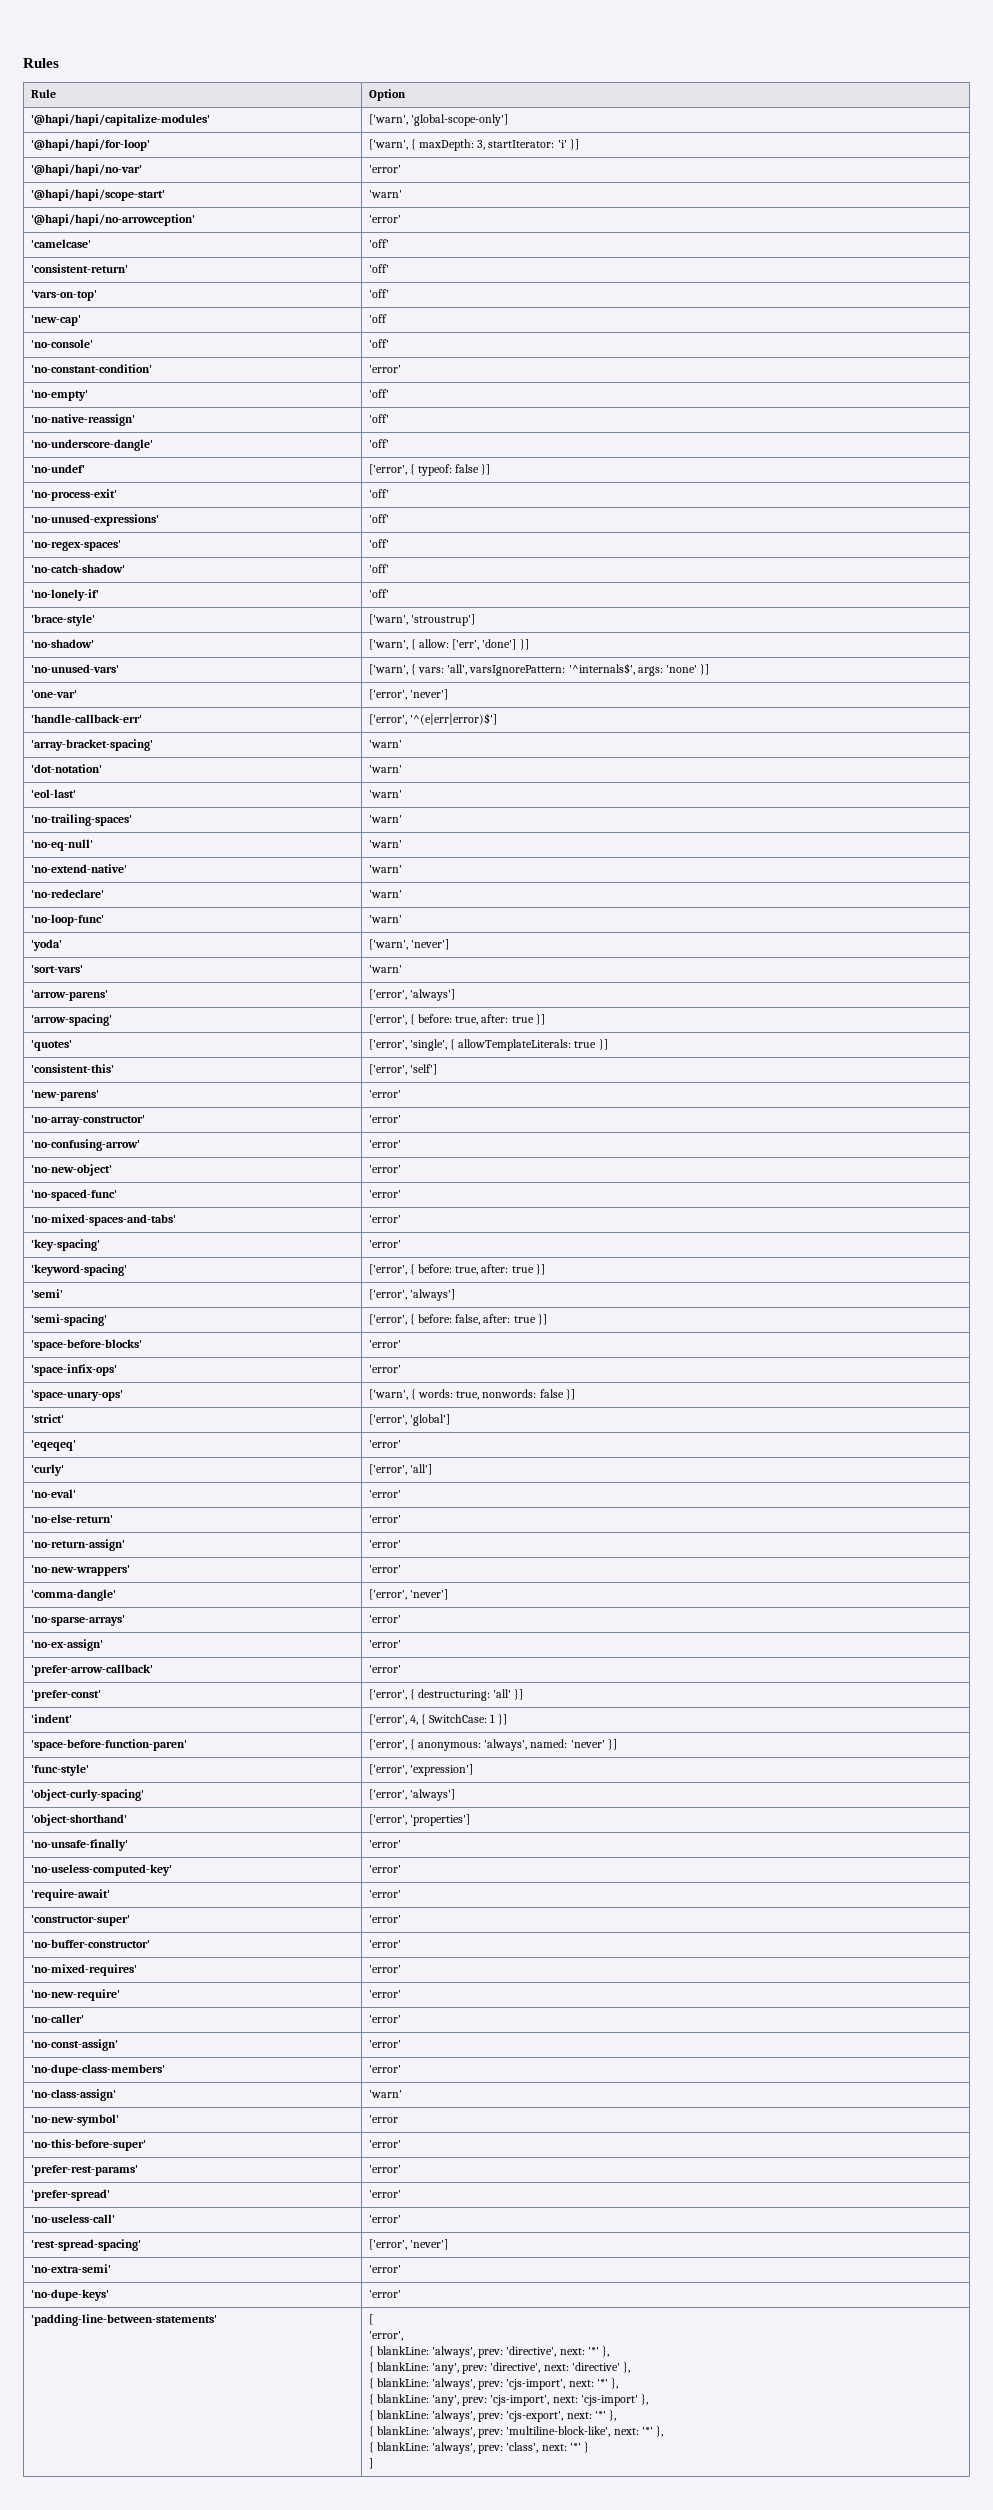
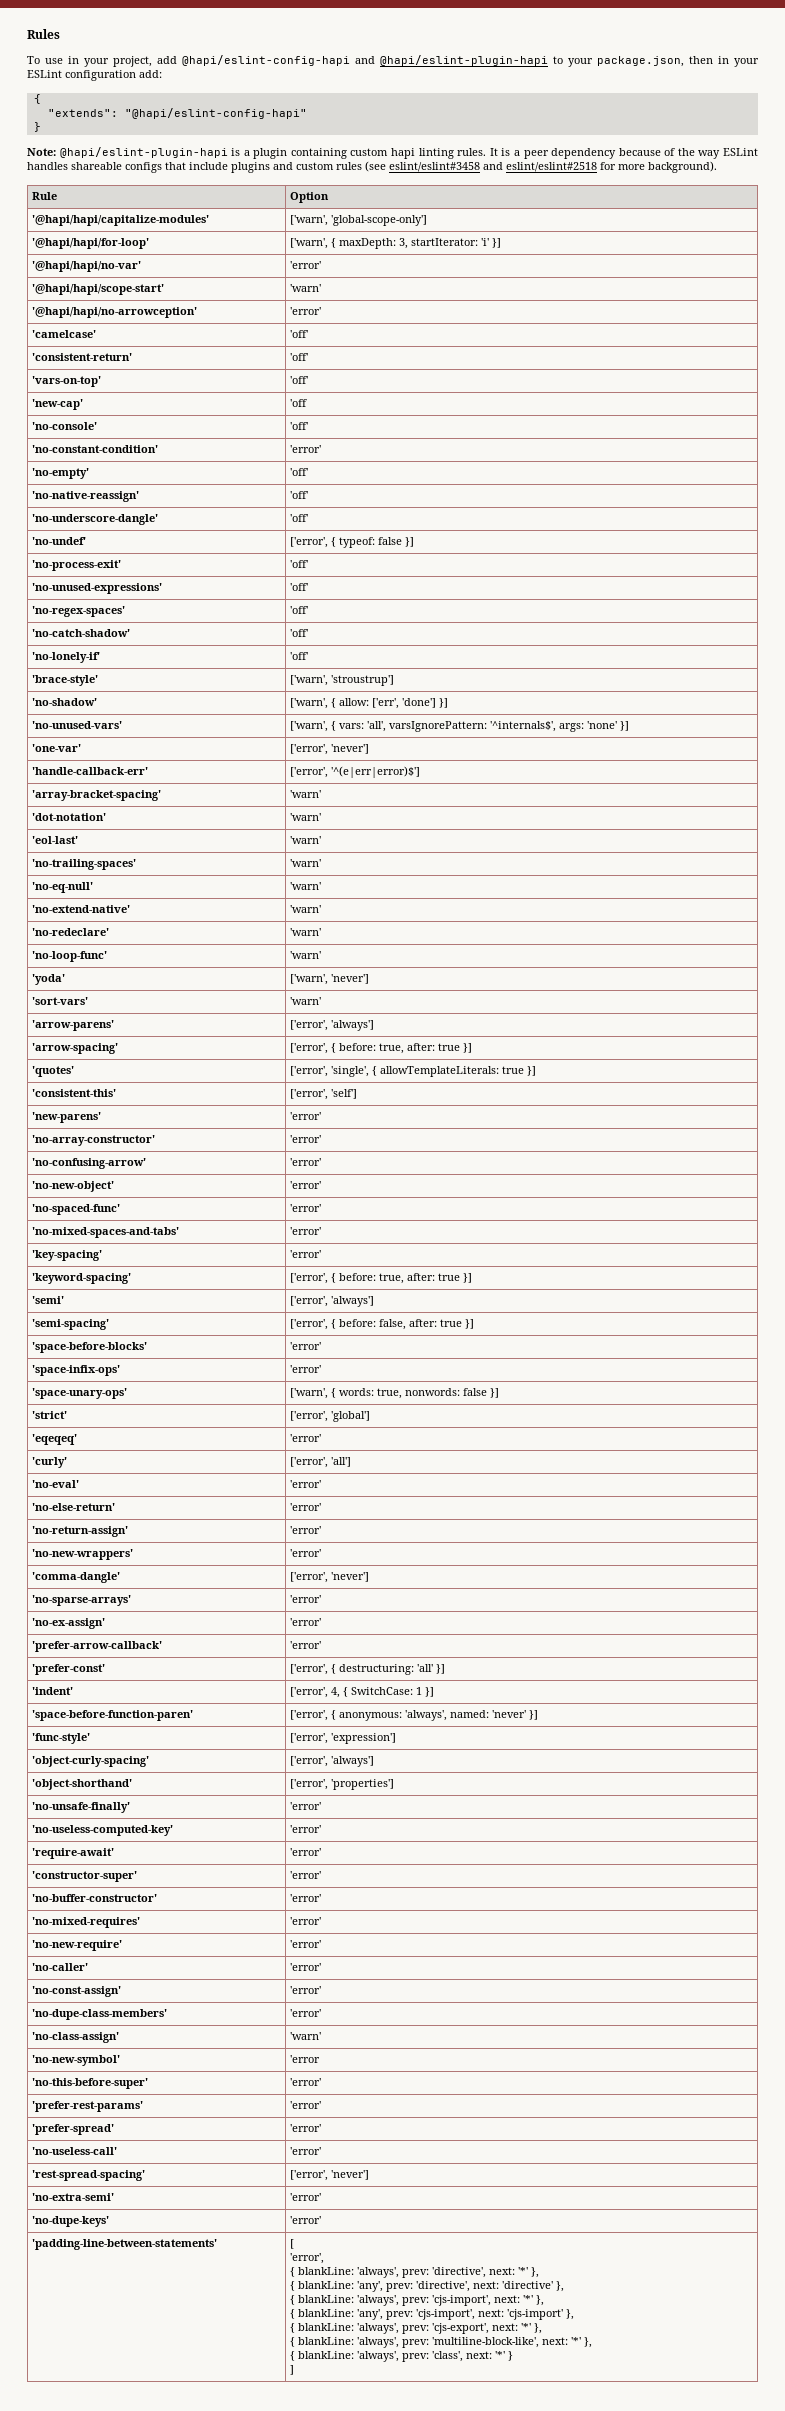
+ To use in your project, add @hapi/eslint-config-hapi and @hapi/eslint-plugin-hapi to your package.json, then in your ESLint configuration add:
+ {
+ "extends": "@hapi/eslint-config-hapi"
+ }
+ Note: @hapi/eslint-plugin-hapi is a plugin containing custom hapi linting rules. It is a peer dependency because of the way ESLint handles shareable configs that include plugins and custom rules (see eslint/eslint#3458 and eslint/eslint#2518 for more background).

